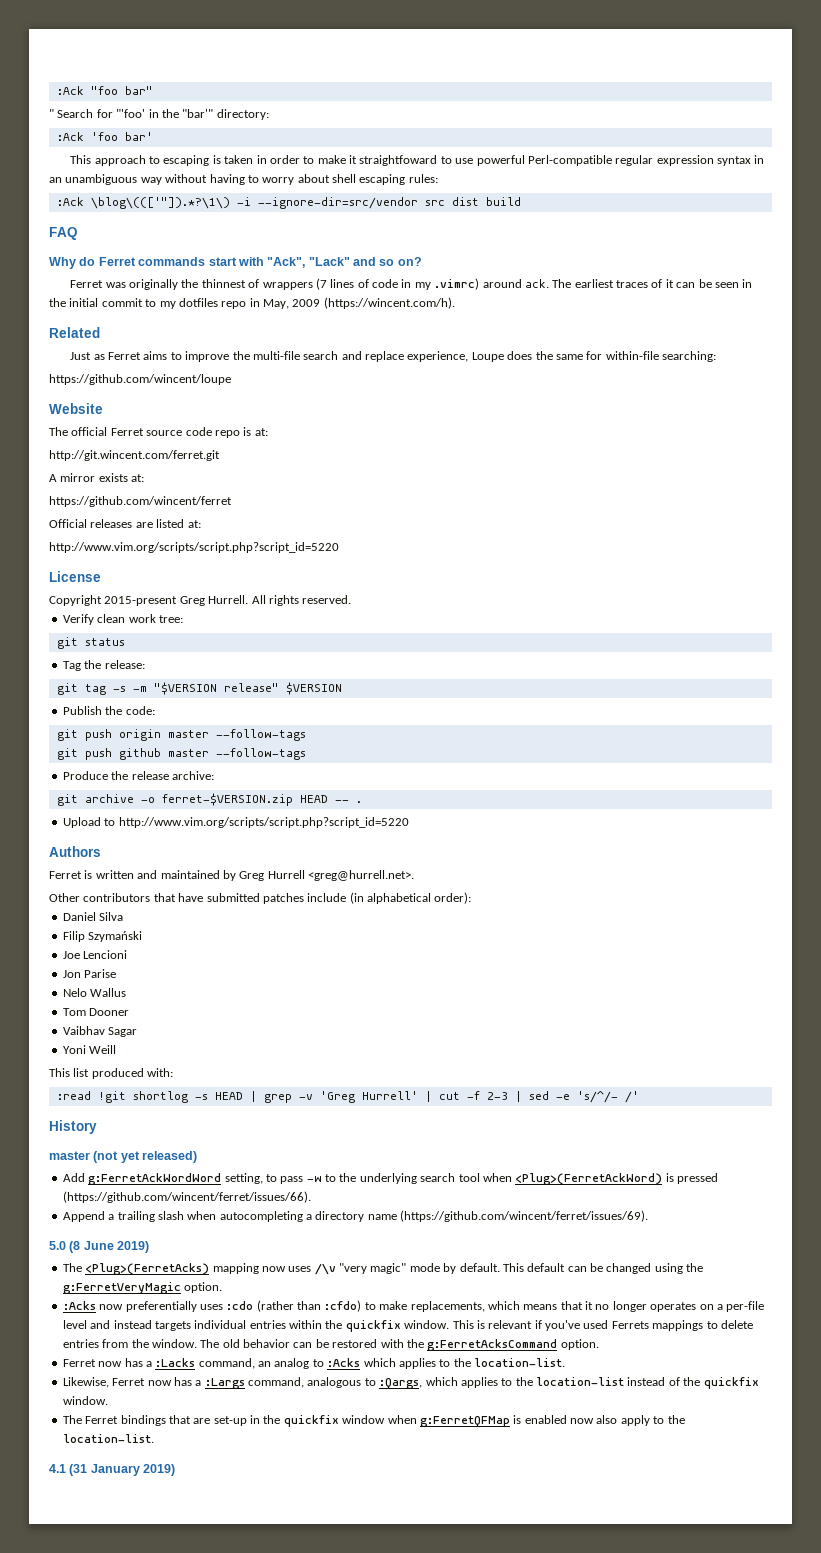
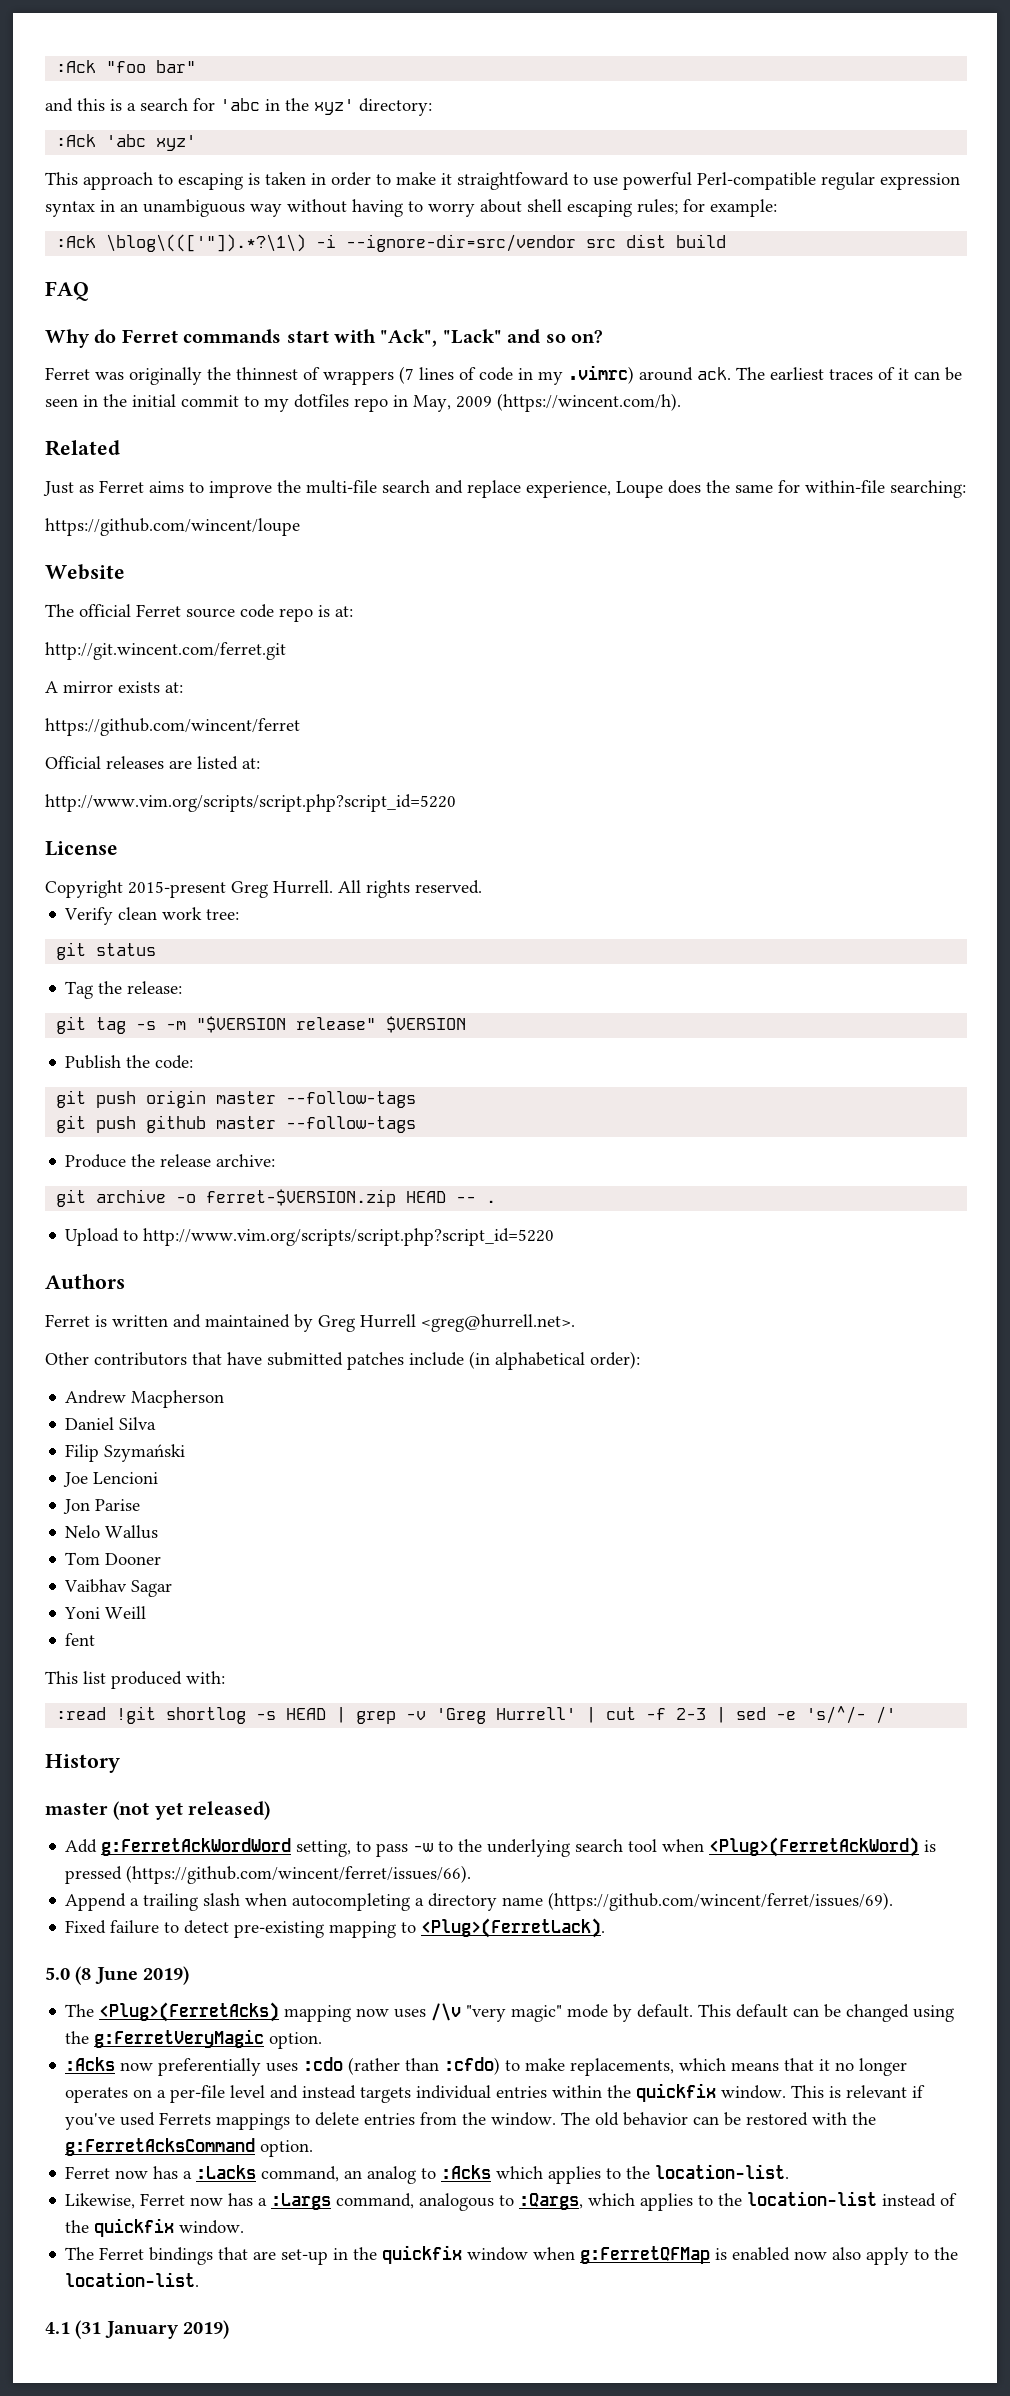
- " Search for "'foo' in the "bar'" directory:
+ and this is a search for 'abc in the xyz' directory:
- :Ack 'foo bar'
+ :Ack 'abc xyz'
- This approach to escaping is taken in order to make it straightfoward to use powerful Perl-compatible regular expression syntax in an unambiguous way without having to worry about shell escaping rules:
+ This approach to escaping is taken in order to make it straightfoward to use powerful Perl-compatible regular expression syntax in an unambiguous way without having to worry about shell escaping rules; for example:
+ Andrew Macpherson
+ fent
+ Fixed failure to detect pre-existing mapping to <Plug>(FerretLack).

